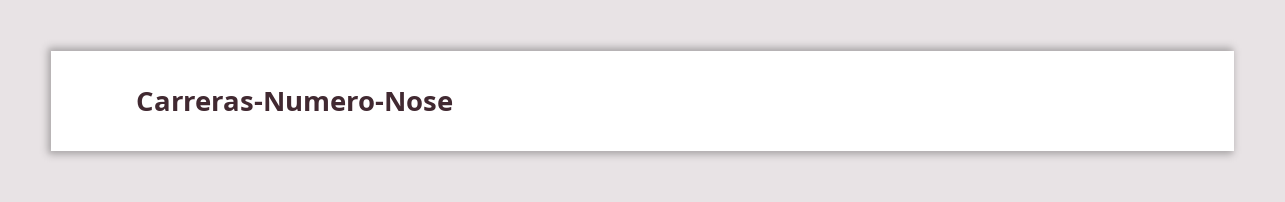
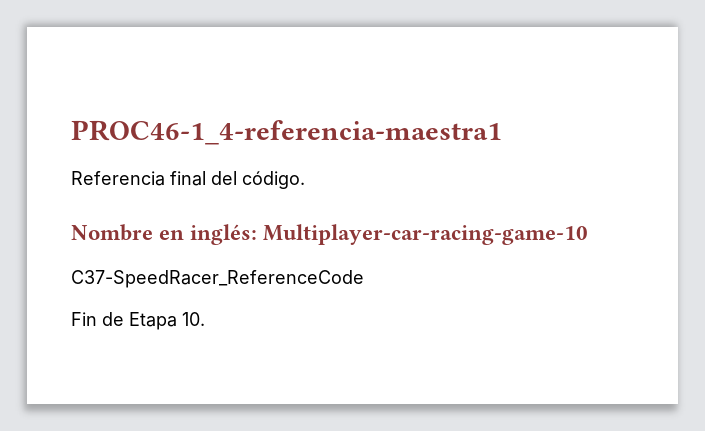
- Carreras-Numero-Nose
+ PROC46-1_4-referencia-maestra1
+ Referencia final del código.
+ Nombre en inglés: Multiplayer-car-racing-game-10
+ C37-SpeedRacer_ReferenceCode
+ Fin de Etapa 10.

